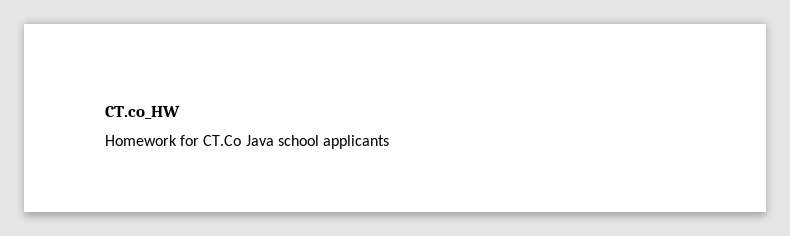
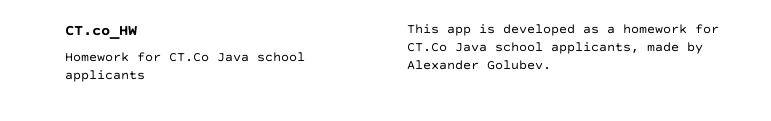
+ This app is developed as a homework for CT.Co Java school applicants, made by Alexander Golubev.

